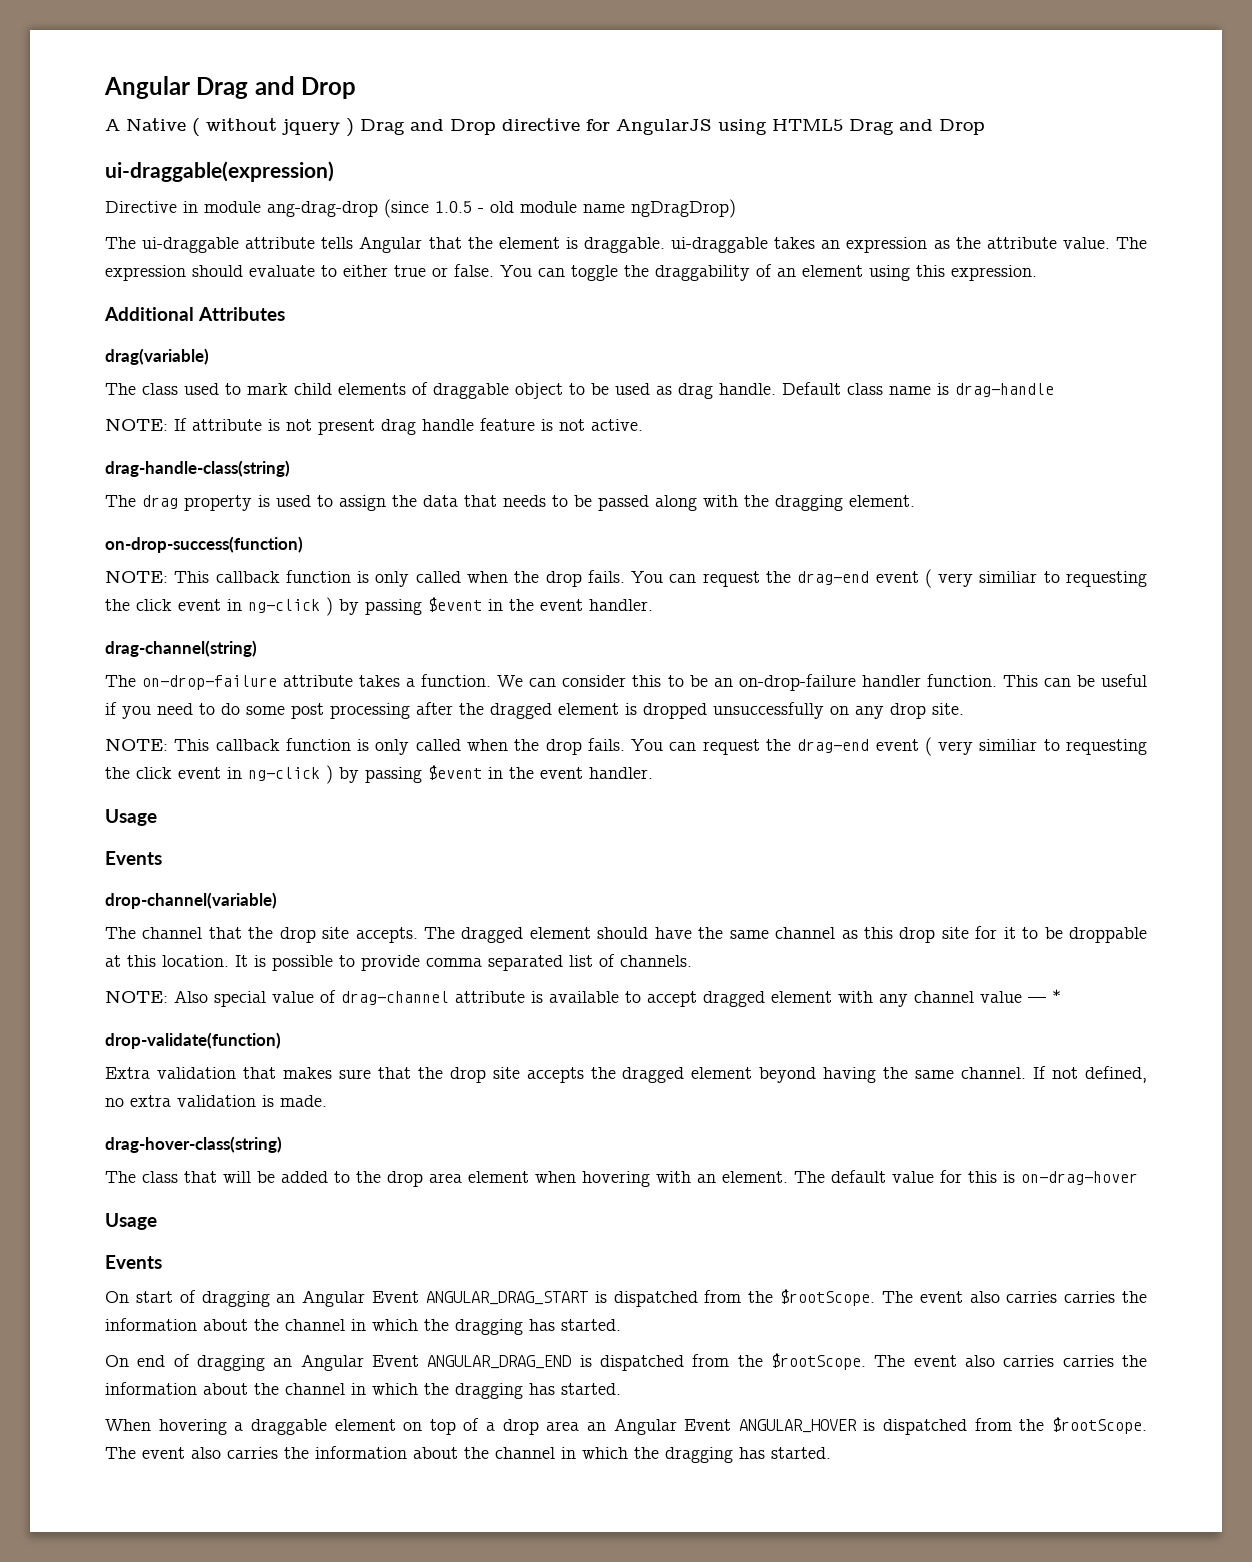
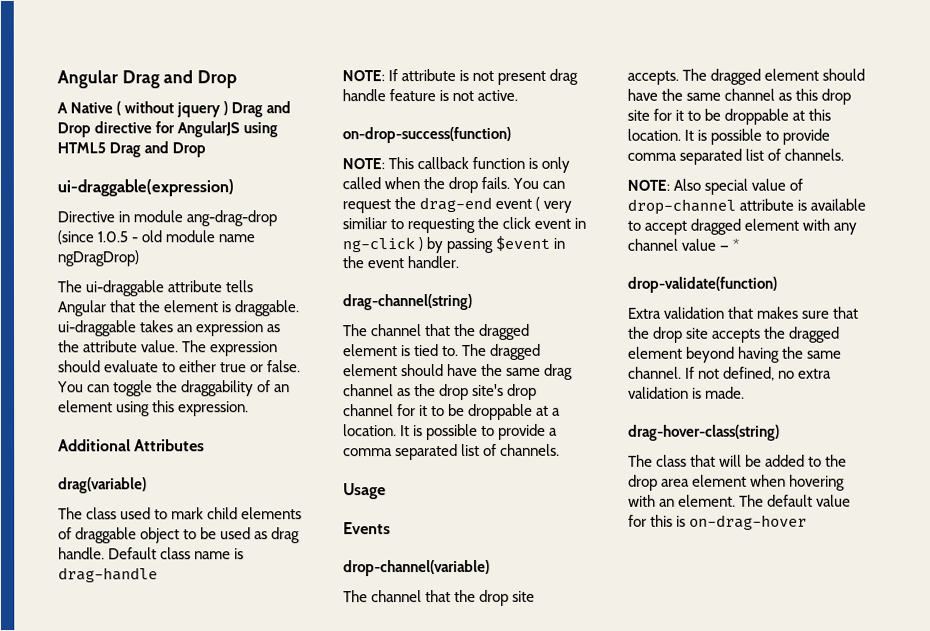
- drag-handle-class(string)
- The drag property is used to assign the data that needs to be passed along with the dragging element.
- The on-drop-failure attribute takes a function. We can consider this to be an on-drop-failure handler function. This can be useful if you need to do some post processing after the dragged element is dropped unsuccessfully on any drop site.
- NOTE: This callback function is only called when the drop fails. You can request the drag-end event ( very similiar to requesting the click event in ng-click ) by passing $event in the event handler.
+ The channel that the dragged element is tied to. The dragged element should have the same drag channel as the drop site's drop channel for it to be droppable at a location. It is possible to provide a comma separated list of channels.
- NOTE: Also special value of drag-channel attribute is available to accept dragged element with any channel value — *
+ NOTE: Also special value of drop-channel attribute is available to accept dragged element with any channel value — *
  The default value for this is on-drag-hover
- Usage
- Events
- On start of dragging an Angular Event ANGULAR_DRAG_START is dispatched from the $rootScope. The event also carries carries the information about the channel in which the dragging has started.
- On end of dragging an Angular Event ANGULAR_DRAG_END is dispatched from the $rootScope. The event also carries carries the information about the channel in which the dragging has started.
- When hovering a draggable element on top of a drop area an Angular Event ANGULAR_HOVER is dispatched from the $rootScope. The event also carries the information about the channel in which the dragging has started.

